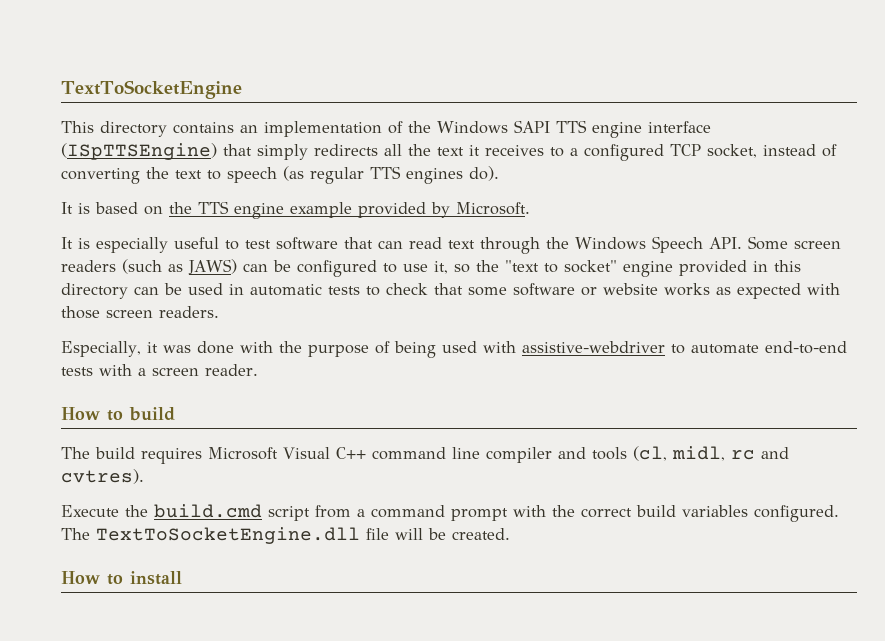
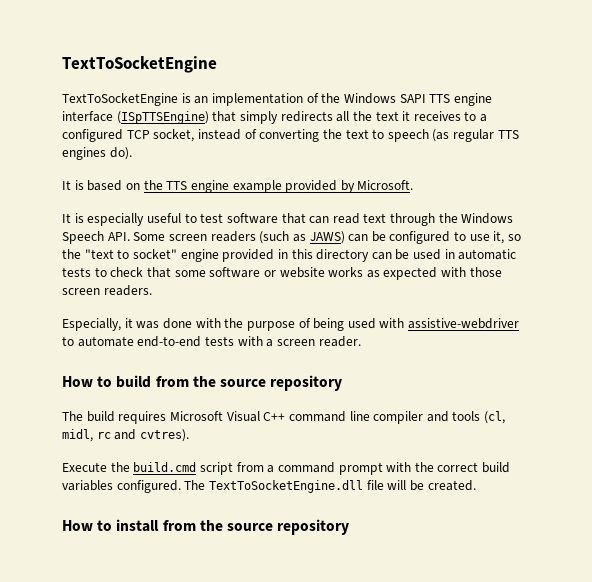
- This directory contains an implementation of the Windows SAPI TTS engine interface (ISpTTSEngine) that simply redirects all the text it receives to a configured TCP socket, instead of converting the text to speech (as regular TTS engines do).
+ TextToSocketEngine is an implementation of the Windows SAPI TTS engine interface (ISpTTSEngine) that simply redirects all the text it receives to a configured TCP socket, instead of converting the text to speech (as regular TTS engines do).
- How to build
+ How to build from the source repository
- How to install
+ How to install from the source repository

